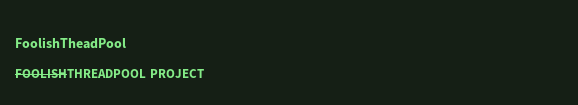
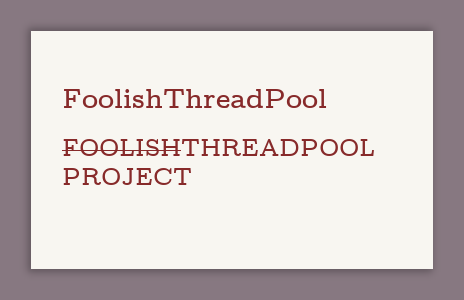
- FoolishTheadPool
+ FoolishThreadPool

